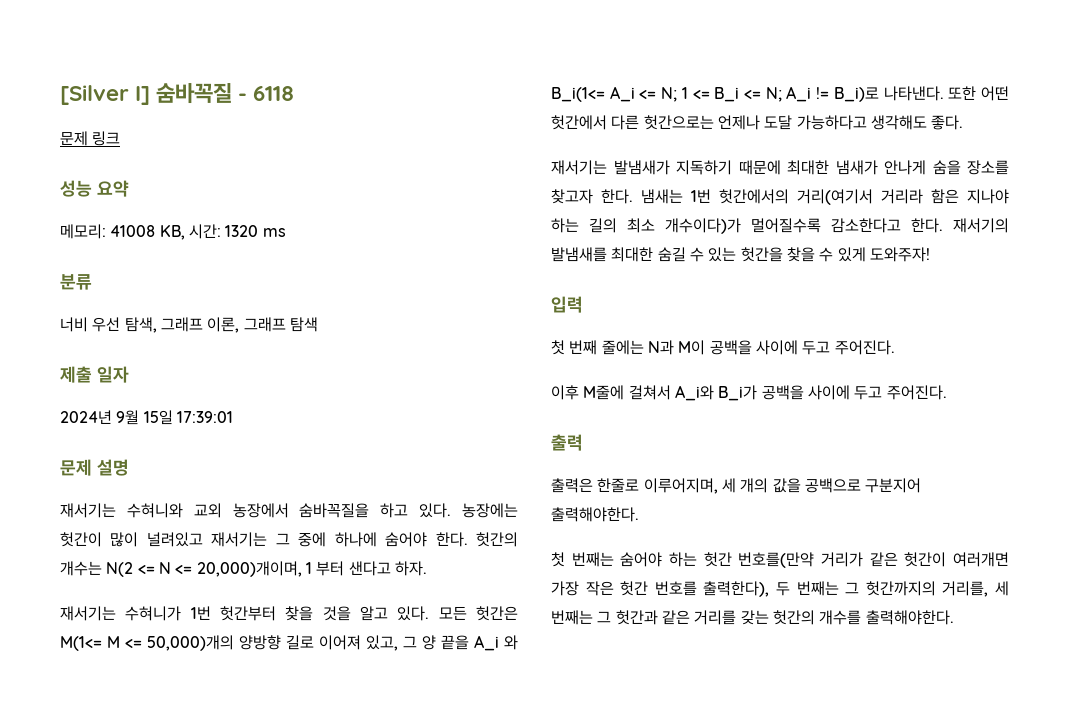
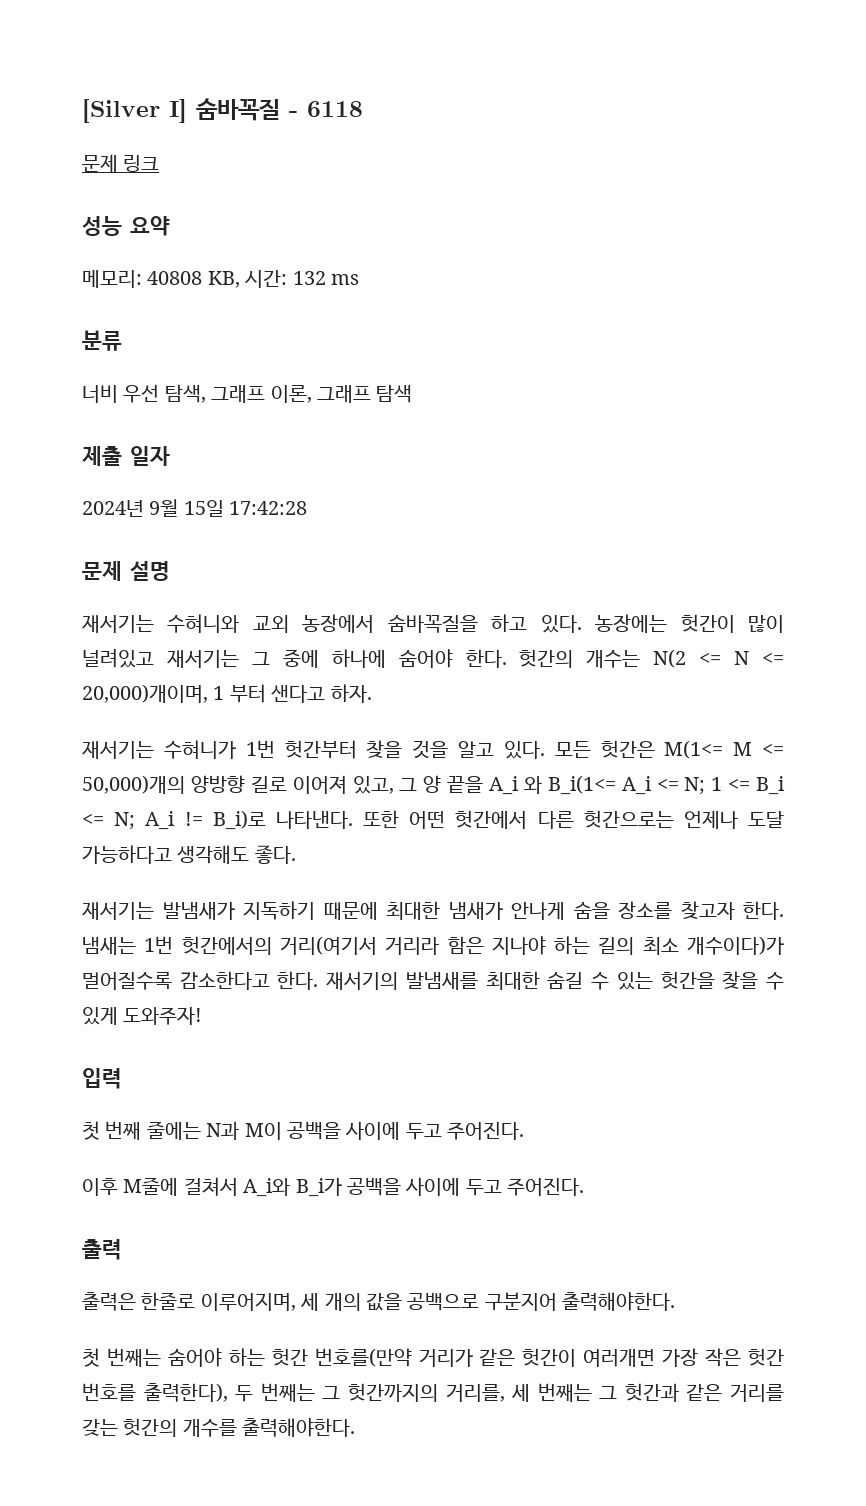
- 메모리: 41008 KB, 시간: 1320 ms
+ 메모리: 40808 KB, 시간: 132 ms
- 2024년 9월 15일 17:39:01
+ 2024년 9월 15일 17:42:28

